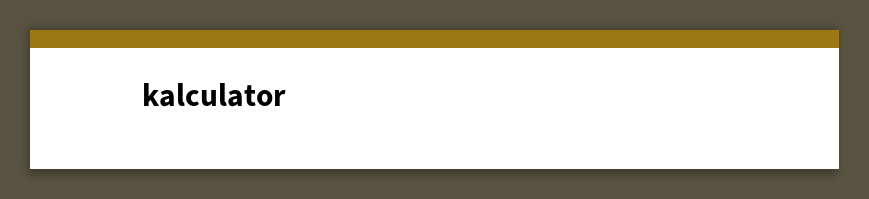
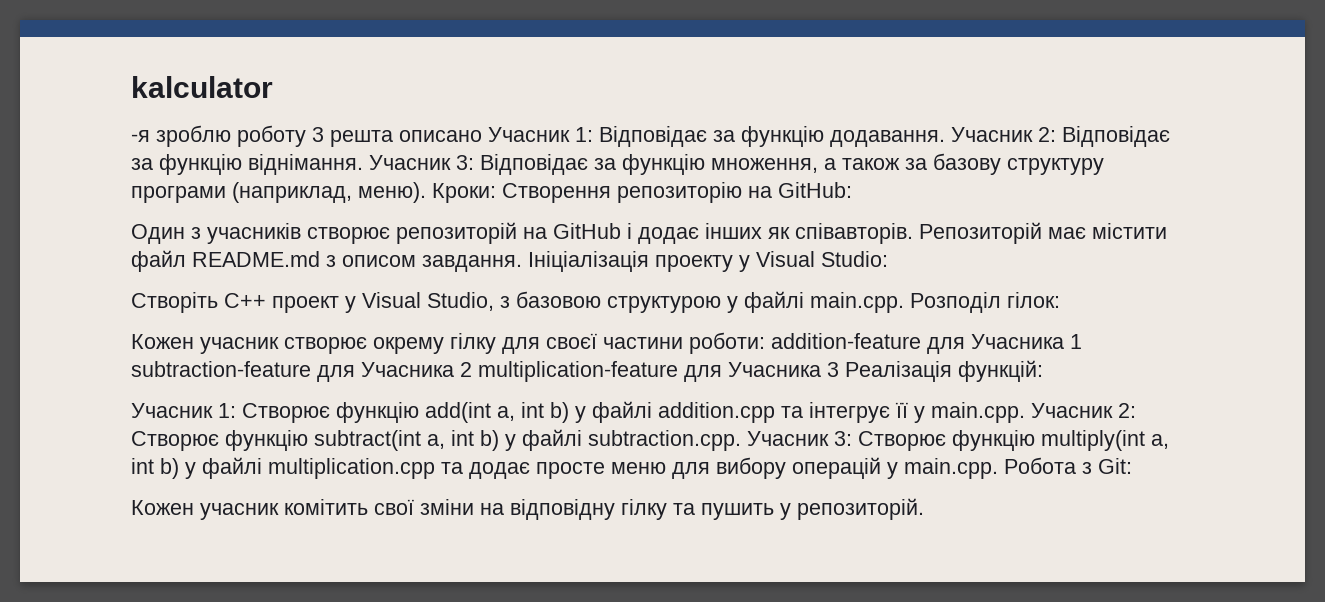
+ -я зроблю роботу 3 решта описано Учасник 1: Відповідає за функцію додавання. Учасник 2: Відповідає за функцію віднімання. Учасник 3: Відповідає за функцію множення, а також за базову структуру програми (наприклад, меню). Кроки: Створення репозиторію на GitHub:
+ Один з учасників створює репозиторій на GitHub і додає інших як співавторів. Репозиторій має містити файл README.md з описом завдання. Ініціалізація проекту у Visual Studio:
+ Створіть C++ проект у Visual Studio, з базовою структурою у файлі main.cpp. Розподіл гілок:
+ Кожен учасник створює окрему гілку для своєї частини роботи: addition-feature для Учасника 1 subtraction-feature для Учасника 2 multiplication-feature для Учасника 3 Реалізація функцій:
+ Учасник 1: Створює функцію add(int a, int b) у файлі addition.cpp та інтегрує її у main.cpp. Учасник 2: Створює функцію subtract(int a, int b) у файлі subtraction.cpp. Учасник 3: Створює функцію multiply(int a, int b) у файлі multiplication.cpp та додає просте меню для вибору операцій у main.cpp. Робота з Git:
+ Кожен учасник комітить свої зміни на відповідну гілку та пушить у репозиторій.

